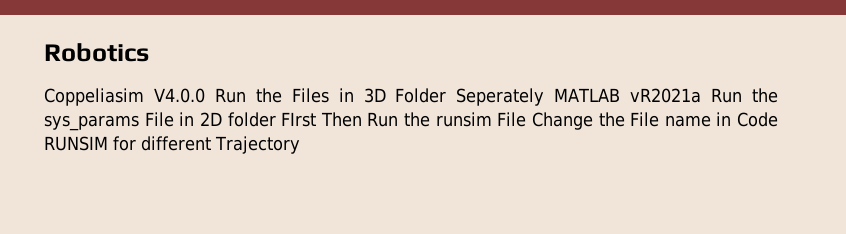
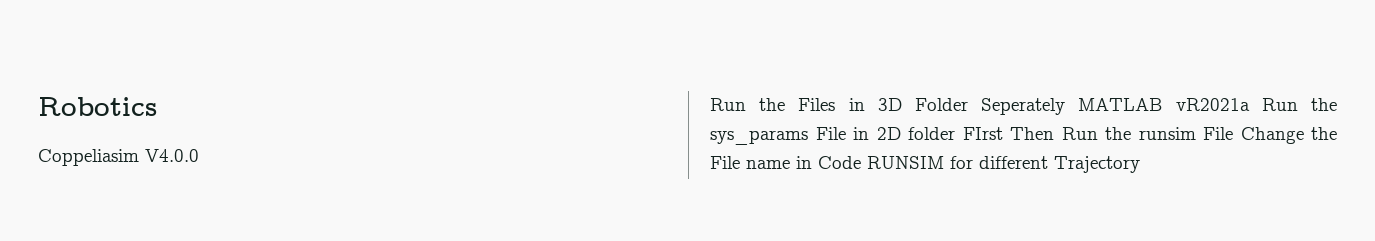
- Coppeliasim V4.0.0 Run the Files in 3D Folder Seperately MATLAB vR2021a Run the sys_params File in 2D folder FIrst Then Run the runsim File Change the File name in Code RUNSIM for different Trajectory
+ Coppeliasim V4.0.0
+ Run the Files in 3D Folder Seperately MATLAB vR2021a Run the sys_params File in 2D folder FIrst Then Run the runsim File Change the File name in Code RUNSIM for different Trajectory

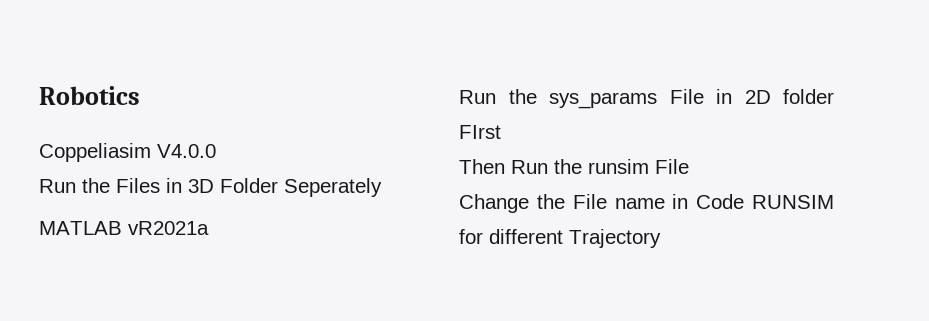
- Run the Files in 3D Folder Seperately MATLAB vR2021a Run the sys_params File in 2D folder FIrst Then Run the runsim File Change the File name in Code RUNSIM for different Trajectory
+ Run the Files in 3D Folder Seperately
+ MATLAB vR2021a
+ Run the sys_params File in 2D folder FIrst
+ Then Run the runsim File
+ Change the File name in Code RUNSIM for different Trajectory

